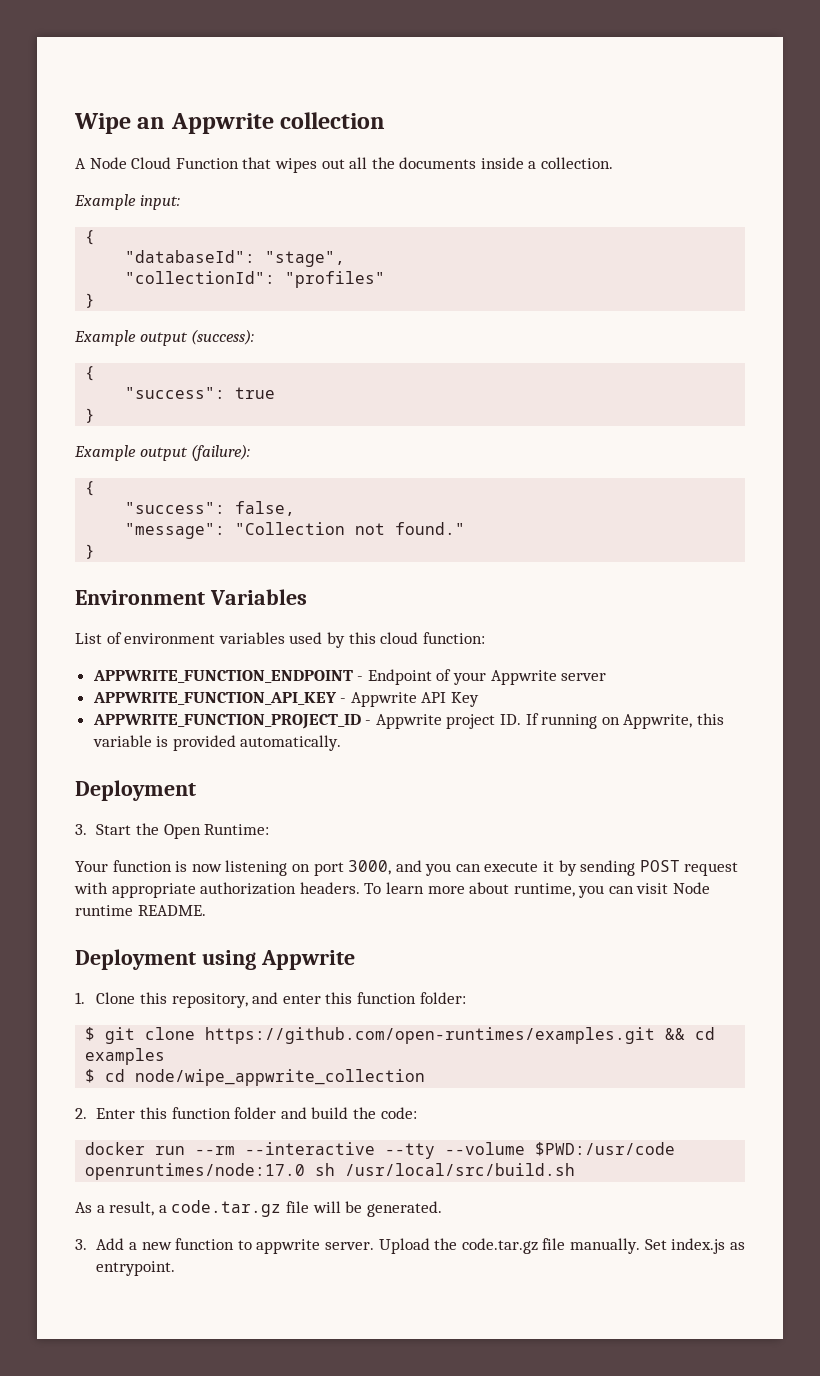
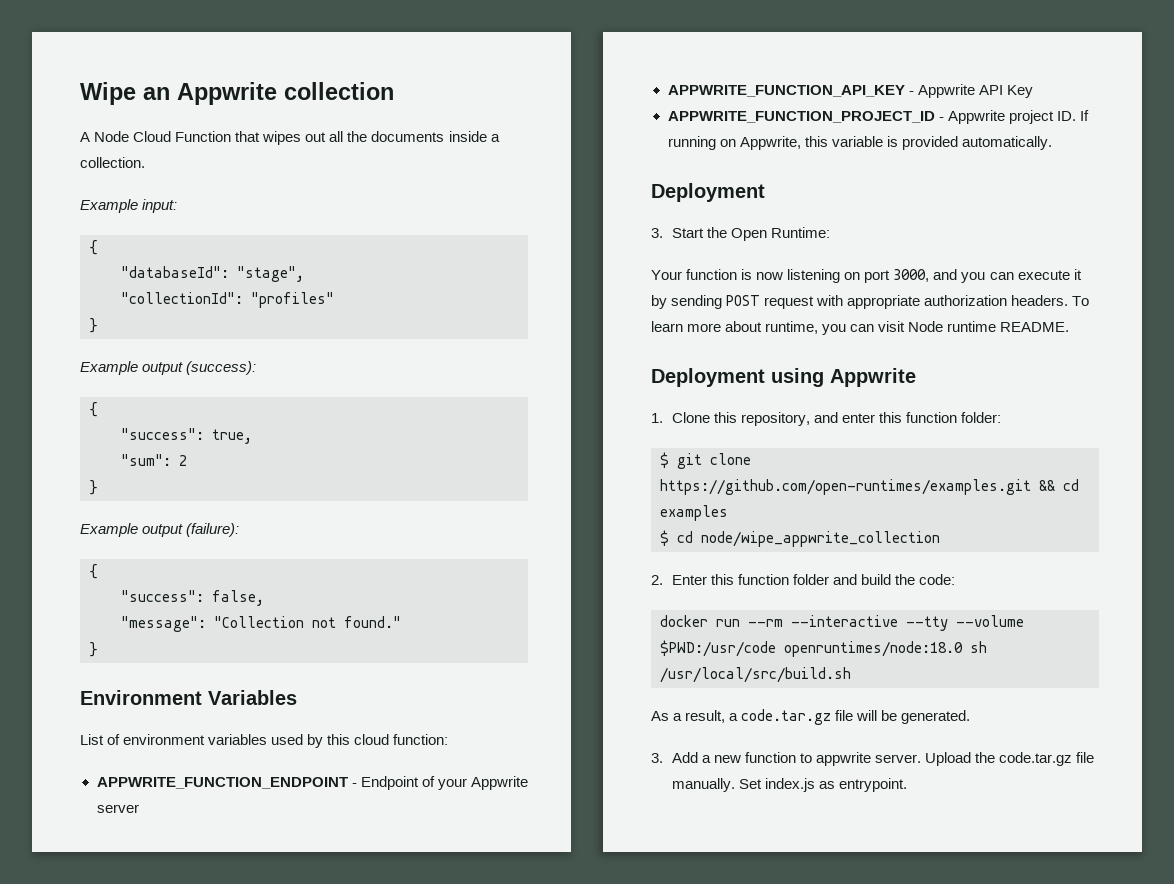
- "success": true
+ "success": true,
+ "sum": 2
- docker run --rm --interactive --tty --volume $PWD:/usr/code openruntimes/node:17.0 sh /usr/local/src/build.sh
+ docker run --rm --interactive --tty --volume $PWD:/usr/code openruntimes/node:18.0 sh /usr/local/src/build.sh

